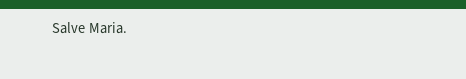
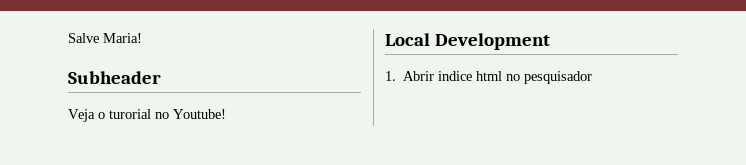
- Salve Maria.
+ Salve Maria!
+ Subheader
+ Veja o turorial no Youtube!
+ Local Development
+ 1. Abrir indice html no pesquisador

